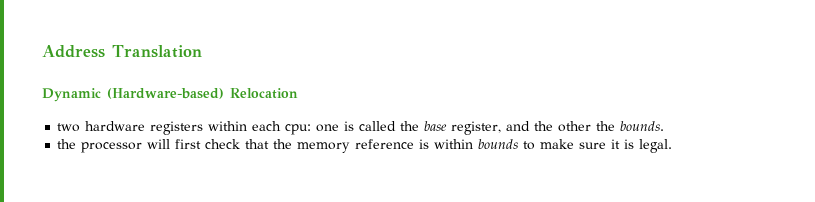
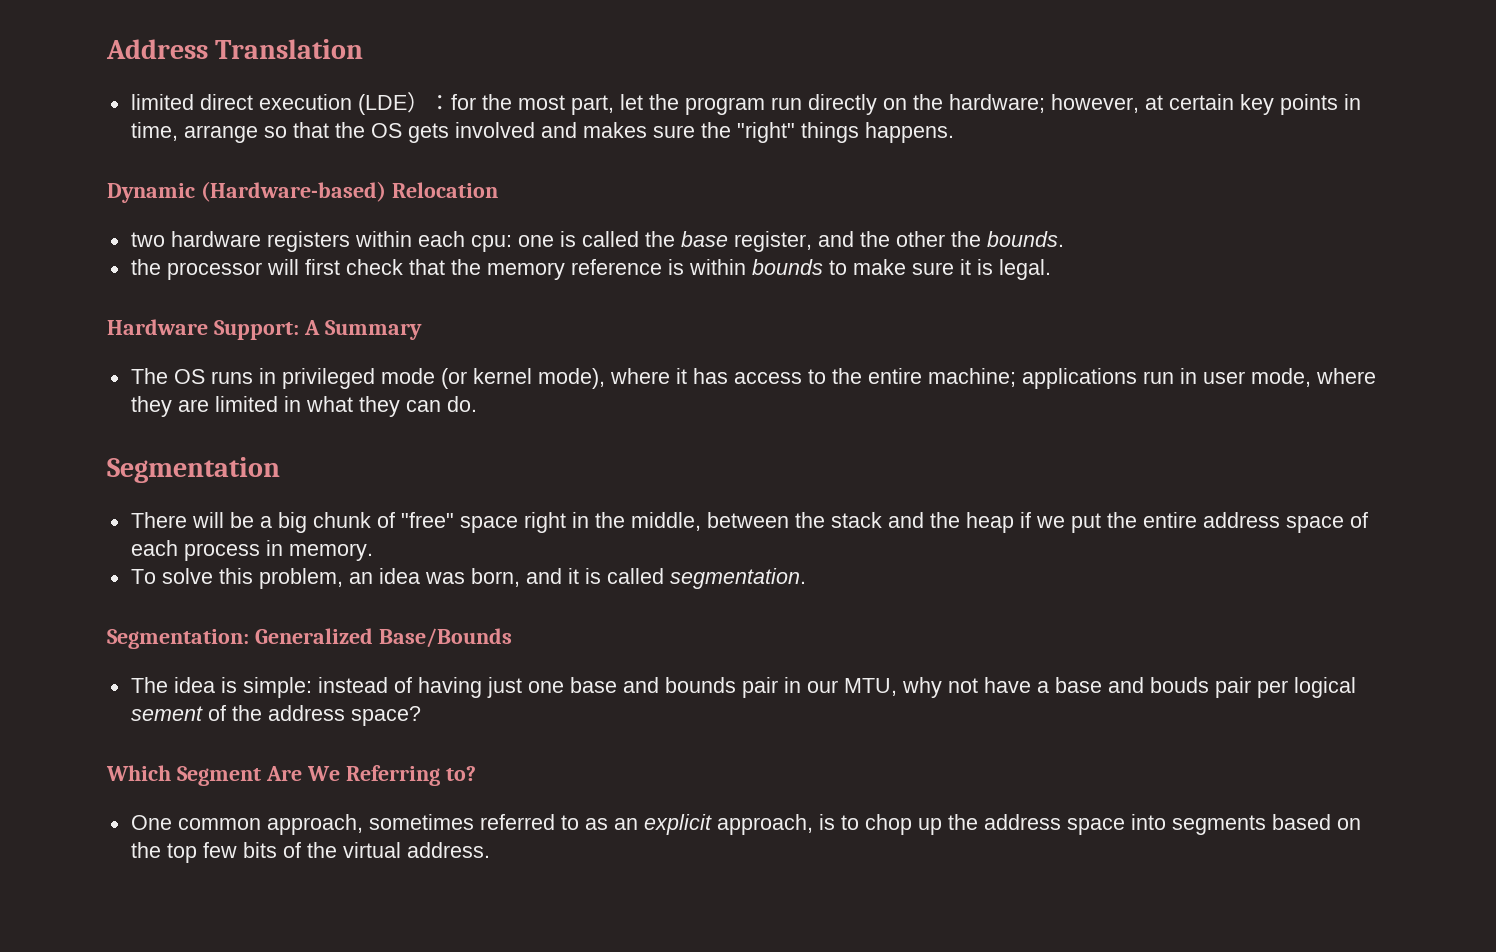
+ limited direct execution (LDE）：for the most part, let the program run directly on the hardware; however, at certain key points in time, arrange so that the OS gets involved and makes sure the "right" things happens.
+ Hardware Support: A Summary
+ The OS runs in privileged mode (or kernel mode), where it has access to the entire machine; applications run in user mode, where they are limited in what they can do.
+ Segmentation
+ There will be a big chunk of "free" space right in the middle, between the stack and the heap if we put the entire address space of each process in memory.
+ To solve this problem, an idea was born, and it is called segmentation.
+ Segmentation: Generalized Base/Bounds
+ The idea is simple: instead of having just one base and bounds pair in our MTU, why not have a base and bouds pair per logical sement of the address space?
+ Which Segment Are We Referring to?
+ One common approach, sometimes referred to as an explicit approach, is to chop up the address space into segments based on the top few bits of the virtual address.

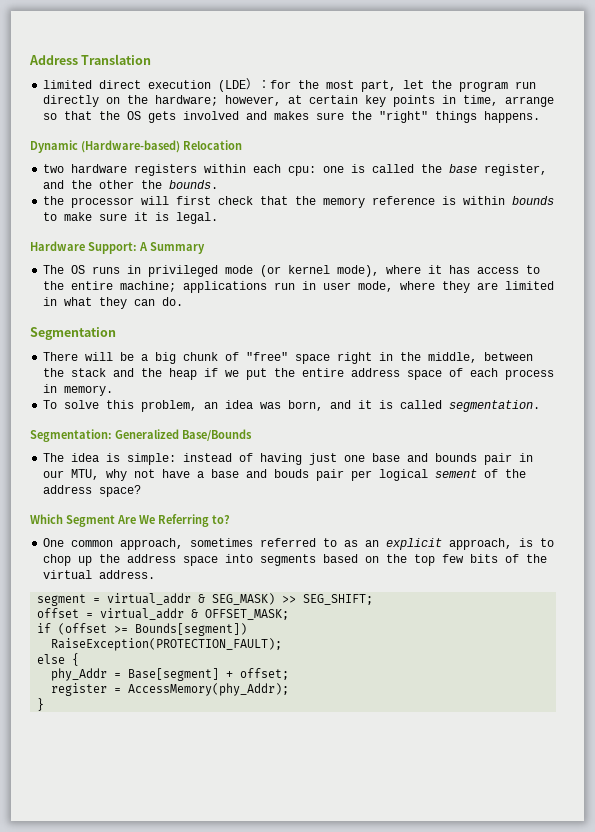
+ segment = virtual_addr & SEG_MASK) >> SEG_SHIFT;
+ offset = virtual_addr & OFFSET_MASK;
+ if (offset >= Bounds[segment])
+ RaiseException(PROTECTION_FAULT);
+ else {
+ phy_Addr = Base[segment] + offset;
+ register = AccessMemory(phy_Addr);
+ }

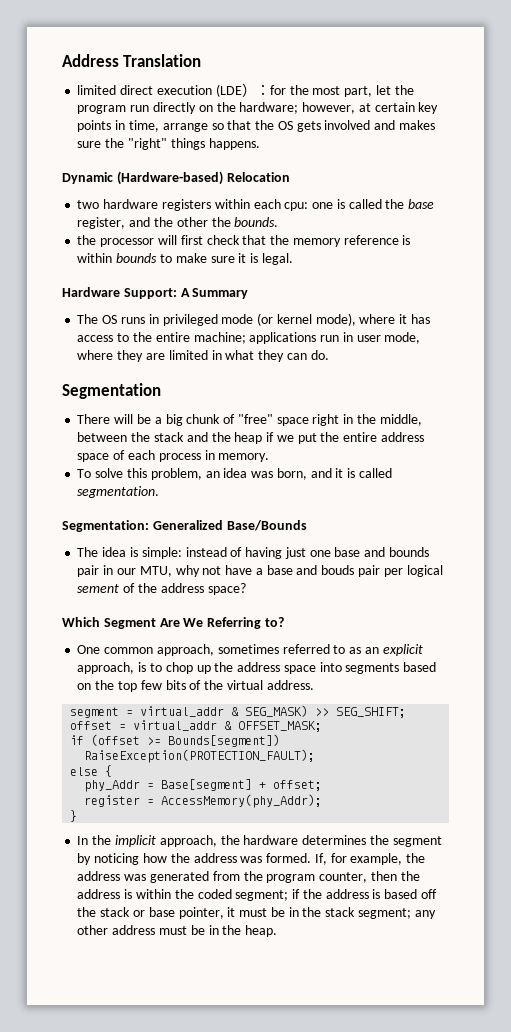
+ In the implicit approach, the hardware determines the segment by noticing how the address was formed. If, for example, the address was generated from the program counter, then the address is within the coded segment; if the address is based off the stack or base pointer, it must be in the stack segment; any other address must be in the heap.

